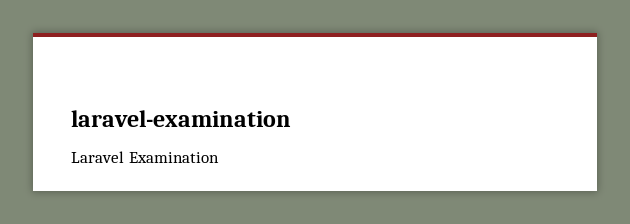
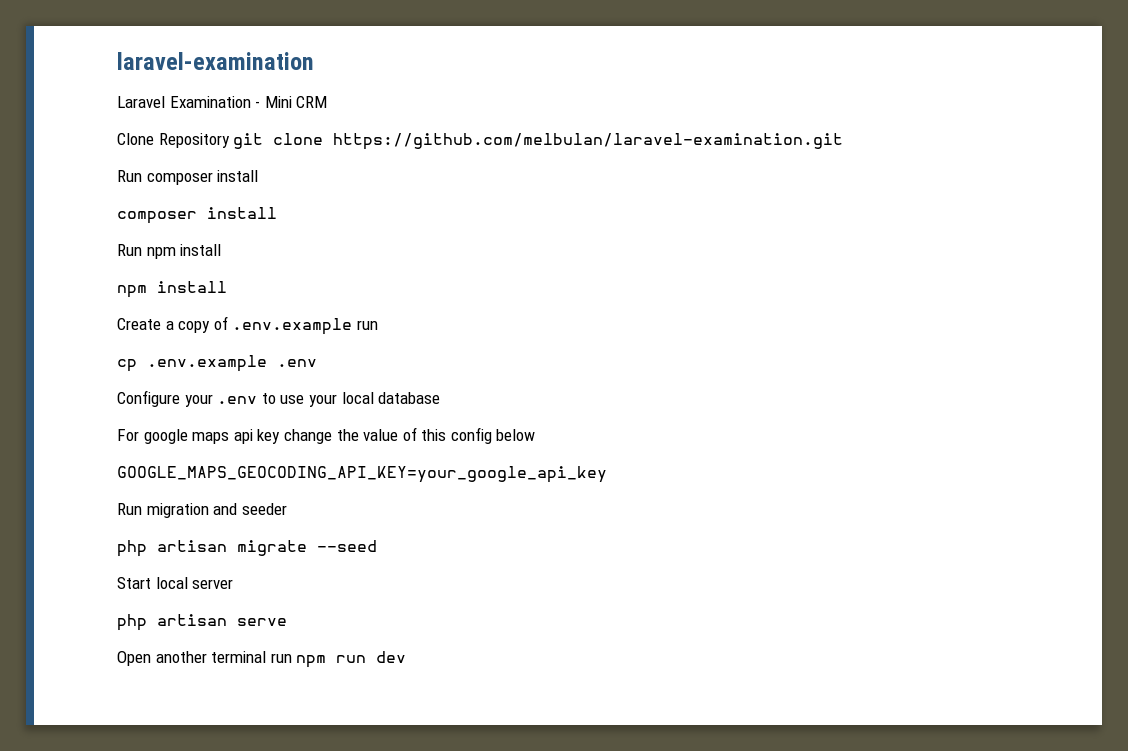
- Laravel Examination
+ Laravel Examination - Mini CRM
+ Clone Repository git clone https://github.com/melbulan/laravel-examination.git
+ Run composer install
+ composer install
+ Run npm install
+ npm install
+ Create a copy of .env.example run
+ cp .env.example .env
+ Configure your .env to use your local database
+ For google maps api key change the value of this config below
+ GOOGLE_MAPS_GEOCODING_API_KEY=your_google_api_key
+ Run migration and seeder
+ php artisan migrate --seed
+ Start local server
+ php artisan serve
+ Open another terminal run npm run dev

